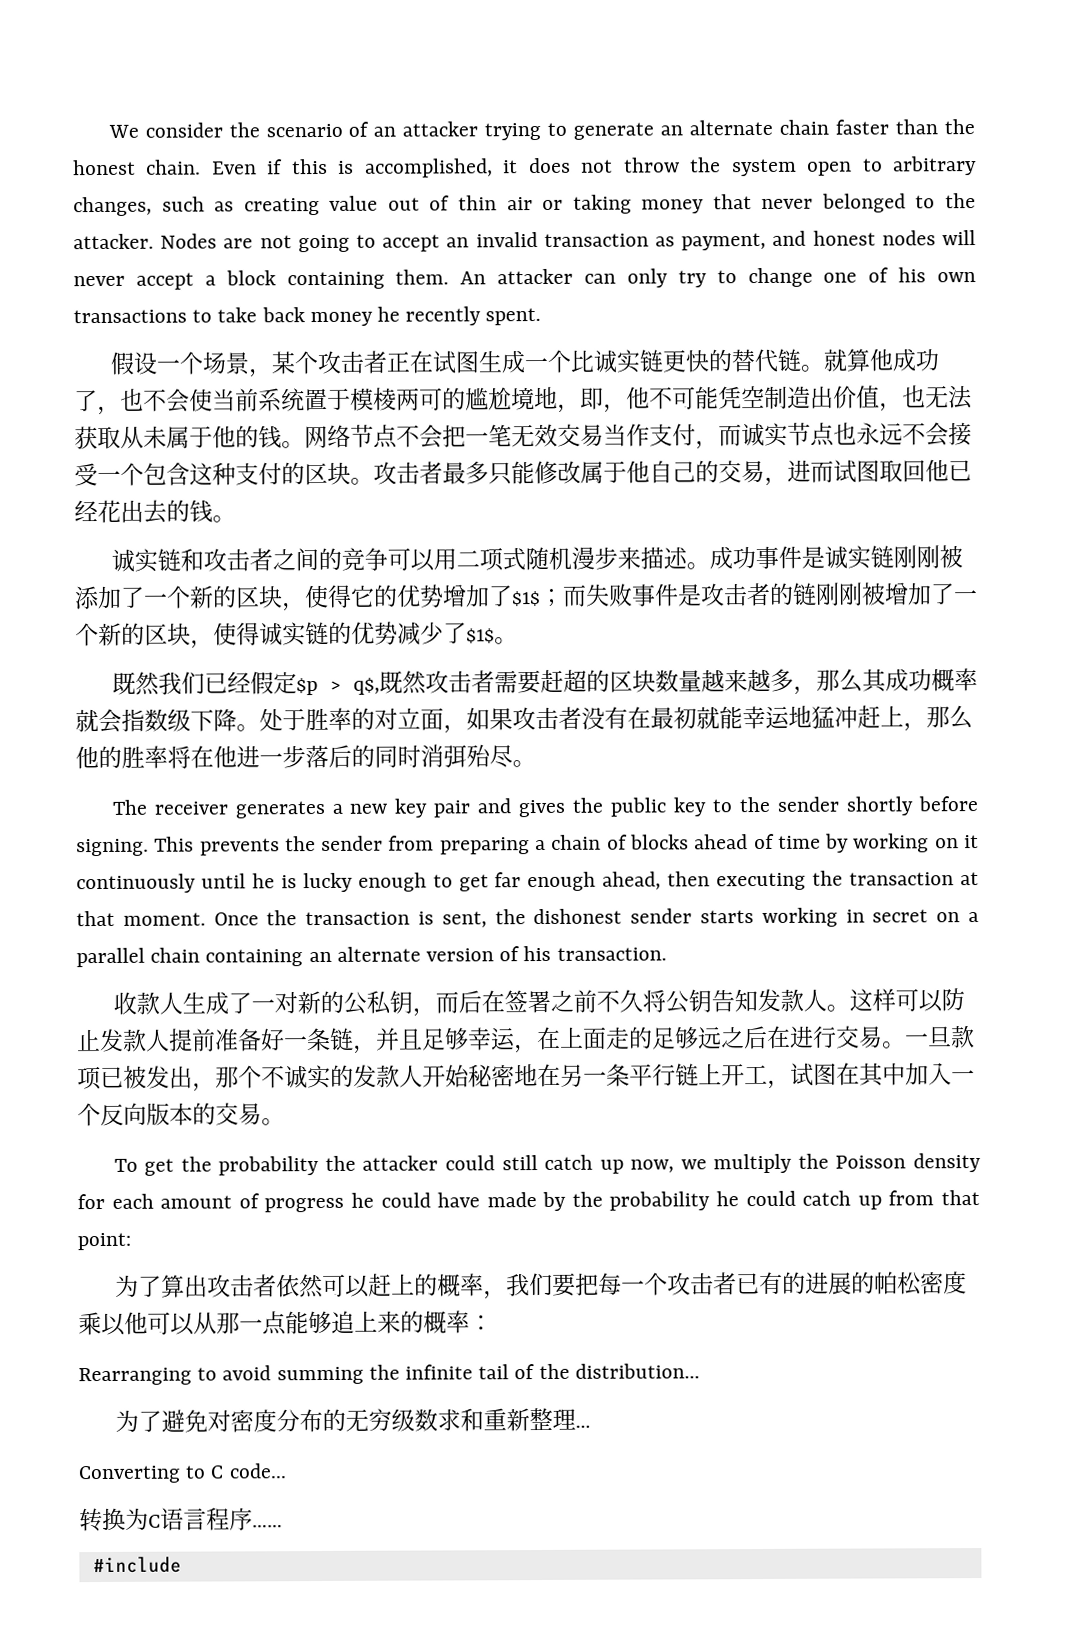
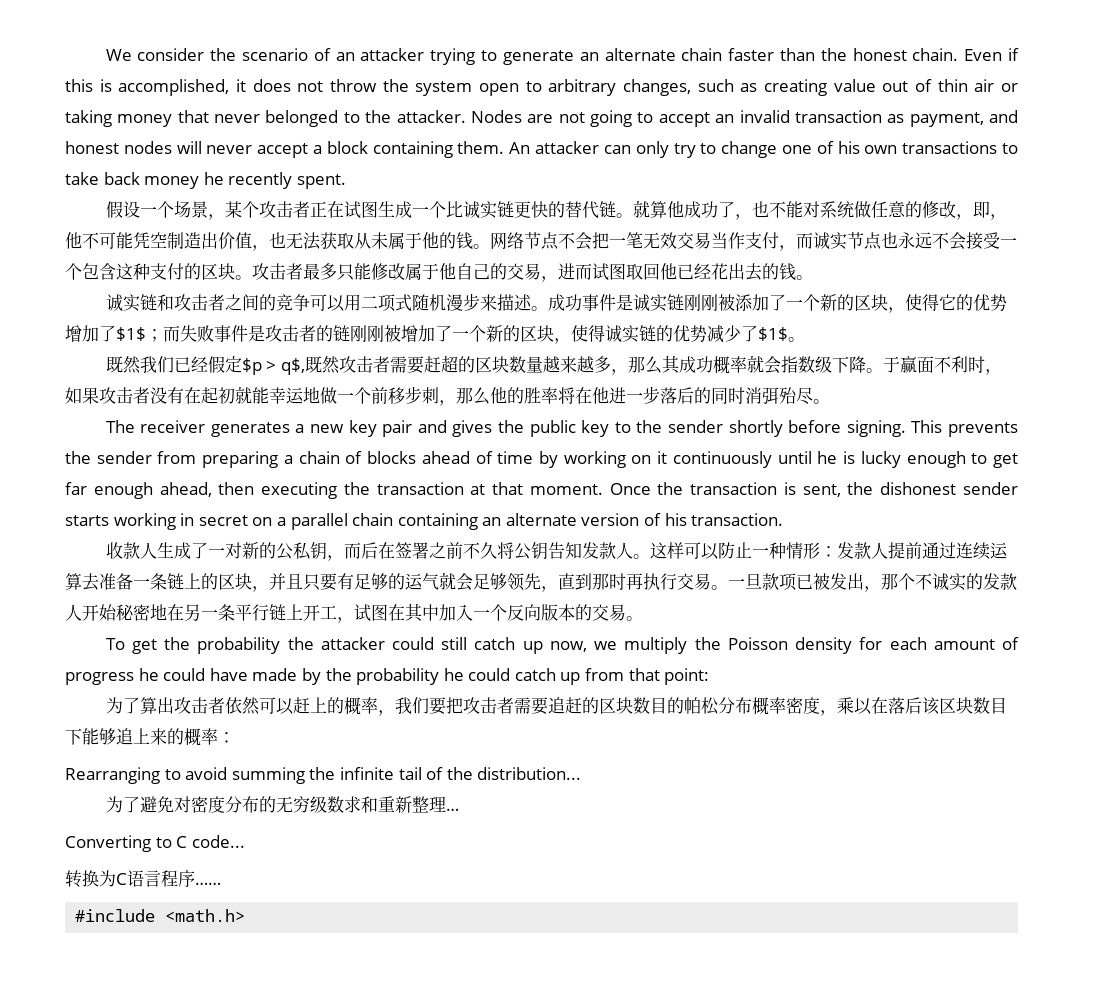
- 就算他成功了，也不会使当前系统置于模棱两可的尴尬境地，即，他不可能凭空制造出价值，也无法获取从未属于他的钱。
+ 就算他成功了，也不能对系统做任意的修改，即，他不可能凭空制造出价值，也无法获取从未属于他的钱。
- 处于胜率的对立面，如果攻击者没有在最初就能幸运地猛冲赶上，那么他的胜率将在他进一步落后的同时消弭殆尽。
+ 于赢面不利时，如果攻击者没有在起初就能幸运地做一个前移步刺，那么他的胜率将在他进一步落后的同时消弭殆尽。
- 这样可以防止发款人提前准备好一条链，并且足够幸运，在上面走的足够远之后在进行交易。
+ 这样可以防止一种情形：发款人提前通过连续运算去准备一条链上的区块，并且只要有足够的运气就会足够领先，直到那时再执行交易。
- 为了算出攻击者依然可以赶上的概率，我们要把每一个攻击者已有的进展的帕松密度乘以他可以从那一点能够追上来的概率：
+ 为了算出攻击者依然可以赶上的概率，我们要把攻击者需要追赶的区块数目的帕松分布概率密度，乘以在落后该区块数目下能够追上来的概率：
- #include
+ #include <math.h>

